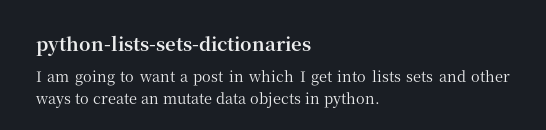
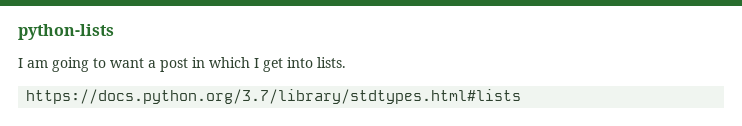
- python-lists-sets-dictionaries
+ python-lists
- I am going to want a post in which I get into lists sets and other ways to create an mutate data objects in python.
+ I am going to want a post in which I get into lists.
+ https://docs.python.org/3.7/library/stdtypes.html#lists

